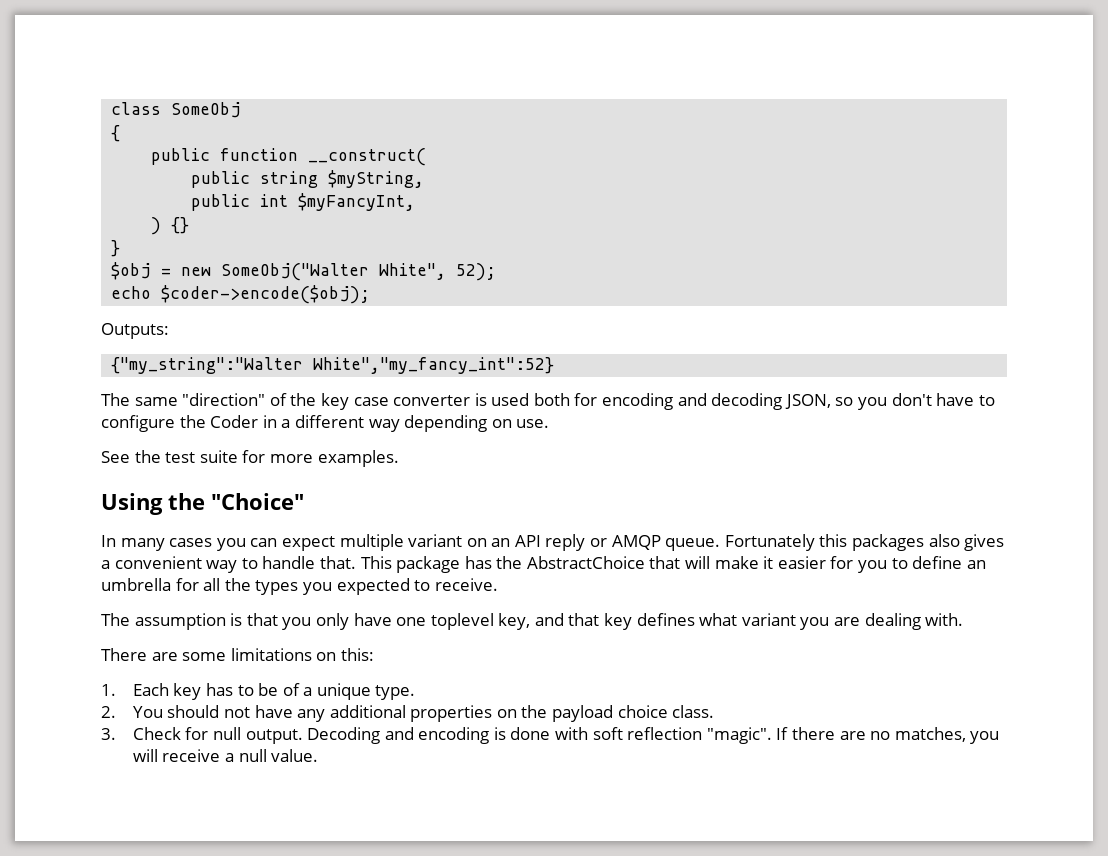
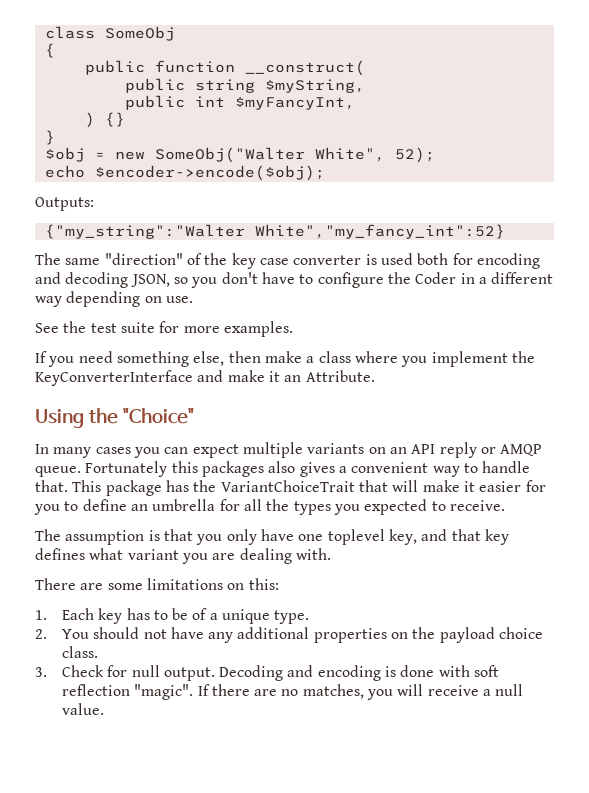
- echo $coder->encode($obj);
+ echo $encoder->encode($obj);
+ If you need something else, then make a class where you implement the KeyConverterInterface and make it an Attribute.
- In many cases you can expect multiple variant on an API reply or AMQP queue.
+ In many cases you can expect multiple variants on an API reply or AMQP queue.
- This package has the AbstractChoice that will make it easier for you to define an umbrella for all the types you expected to receive.
+ This package has the VariantChoiceTrait that will make it easier for you to define an umbrella for all the types you expected to receive.

